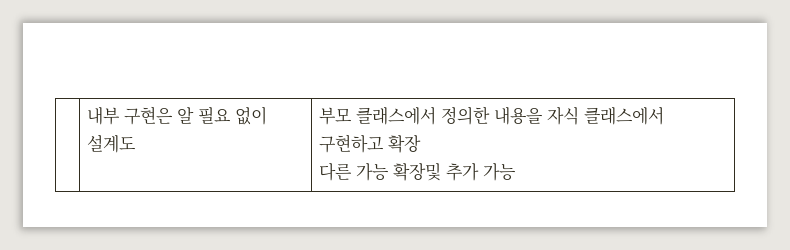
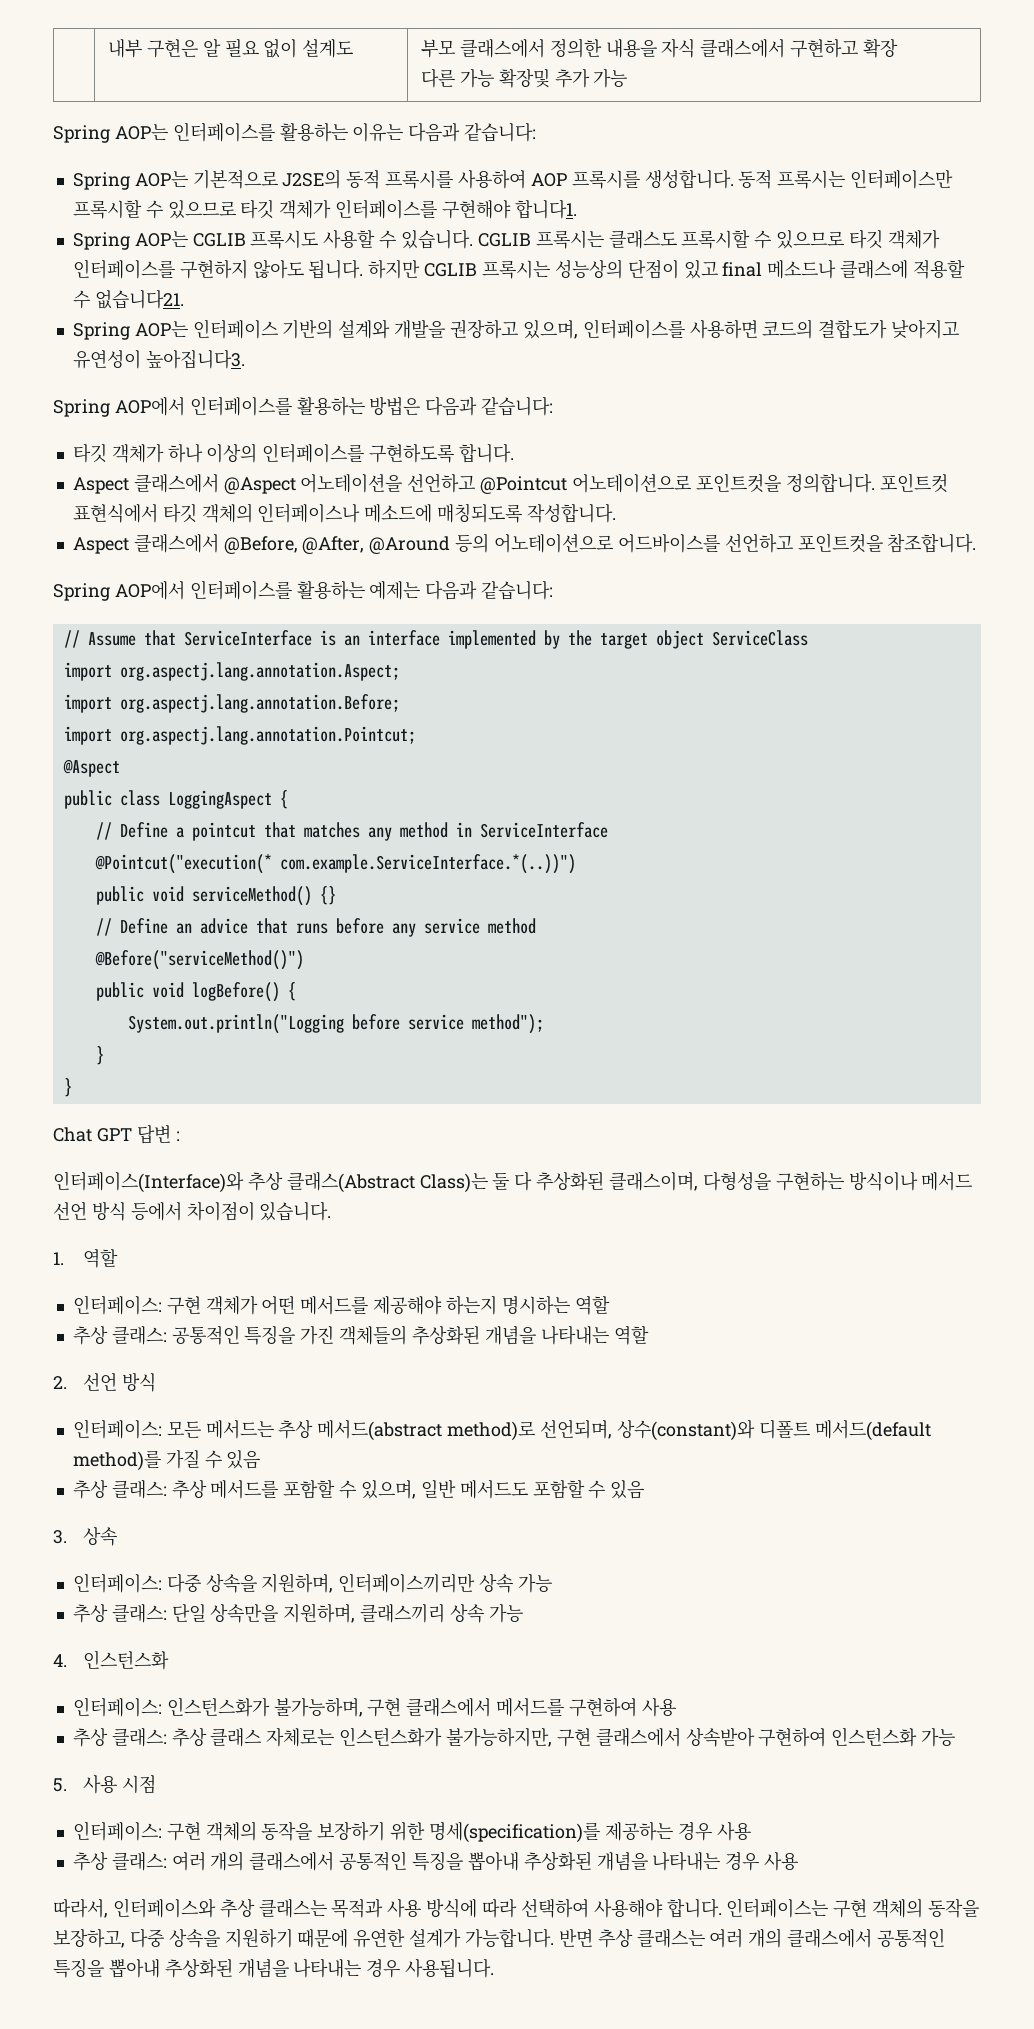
+ Spring AOP는 인터페이스를 활용하는 이유는 다음과 같습니다:
+ Spring AOP는 기본적으로 J2SE의 동적 프록시를 사용하여 AOP 프록시를 생성합니다. 동적 프록시는 인터페이스만 프록시할 수 있으므로 타깃 객체가 인터페이스를 구현해야 합니다1.
+ Spring AOP는 CGLIB 프록시도 사용할 수 있습니다. CGLIB 프록시는 클래스도 프록시할 수 있으므로 타깃 객체가 인터페이스를 구현하지 않아도 됩니다. 하지만 CGLIB 프록시는 성능상의 단점이 있고 final 메소드나 클래스에 적용할 수 없습니다21.
+ Spring AOP는 인터페이스 기반의 설계와 개발을 권장하고 있으며, 인터페이스를 사용하면 코드의 결합도가 낮아지고 유연성이 높아집니다3.
+ Spring AOP에서 인터페이스를 활용하는 방법은 다음과 같습니다:
+ 타깃 객체가 하나 이상의 인터페이스를 구현하도록 합니다.
+ Aspect 클래스에서 @Aspect 어노테이션을 선언하고 @Pointcut 어노테이션으로 포인트컷을 정의합니다. 포인트컷 표현식에서 타깃 객체의 인터페이스나 메소드에 매칭되도록 작성합니다.
+ Aspect 클래스에서 @Before, @After, @Around 등의 어노테이션으로 어드바이스를 선언하고 포인트컷을 참조합니다.
+ Spring AOP에서 인터페이스를 활용하는 예제는 다음과 같습니다:
+ // Assume that ServiceInterface is an interface implemented by the target object ServiceClass
+ import org.aspectj.lang.annotation.Aspect;
+ import org.aspectj.lang.annotation.Before;
+ import org.aspectj.lang.annotation.Pointcut;
+ @Aspect
+ public class LoggingAspect {
+ // Define a pointcut that matches any method in ServiceInterface
+ @Pointcut("execution(* com.example.ServiceInterface.*(..))")
+ public void serviceMethod() {}
+ // Define an advice that runs before any service method
+ @Before("serviceMethod()")
+ public void logBefore() {
+ System.out.println("Logging before service method");
+ }
+ }
+ Chat GPT 답변 :
+ 인터페이스(Interface)와 추상 클래스(Abstract Class)는 둘 다 추상화된 클래스이며, 다형성을 구현하는 방식이나 메서드 선언 방식 등에서 차이점이 있습니다.
+ 1. 역할
+ 인터페이스: 구현 객체가 어떤 메서드를 제공해야 하는지 명시하는 역할
+ 추상 클래스: 공통적인 특징을 가진 객체들의 추상화된 개념을 나타내는 역할
+ 2. 선언 방식
+ 인터페이스: 모든 메서드는 추상 메서드(abstract method)로 선언되며, 상수(constant)와 디폴트 메서드(default method)를 가질 수 있음
+ 추상 클래스: 추상 메서드를 포함할 수 있으며, 일반 메서드도 포함할 수 있음
+ 3. 상속
+ 인터페이스: 다중 상속을 지원하며, 인터페이스끼리만 상속 가능
+ 추상 클래스: 단일 상속만을 지원하며, 클래스끼리 상속 가능
+ 4. 인스턴스화
+ 인터페이스: 인스턴스화가 불가능하며, 구현 클래스에서 메서드를 구현하여 사용
+ 추상 클래스: 추상 클래스 자체로는 인스턴스화가 불가능하지만, 구현 클래스에서 상속받아 구현하여 인스턴스화 가능
+ 5. 사용 시점
+ 인터페이스: 구현 객체의 동작을 보장하기 위한 명세(specification)를 제공하는 경우 사용
+ 추상 클래스: 여러 개의 클래스에서 공통적인 특징을 뽑아내 추상화된 개념을 나타내는 경우 사용
+ 따라서, 인터페이스와 추상 클래스는 목적과 사용 방식에 따라 선택하여 사용해야 합니다. 인터페이스는 구현 객체의 동작을 보장하고, 다중 상속을 지원하기 때문에 유연한 설계가 가능합니다. 반면 추상 클래스는 여러 개의 클래스에서 공통적인 특징을 뽑아내 추상화된 개념을 나타내는 경우 사용됩니다.

